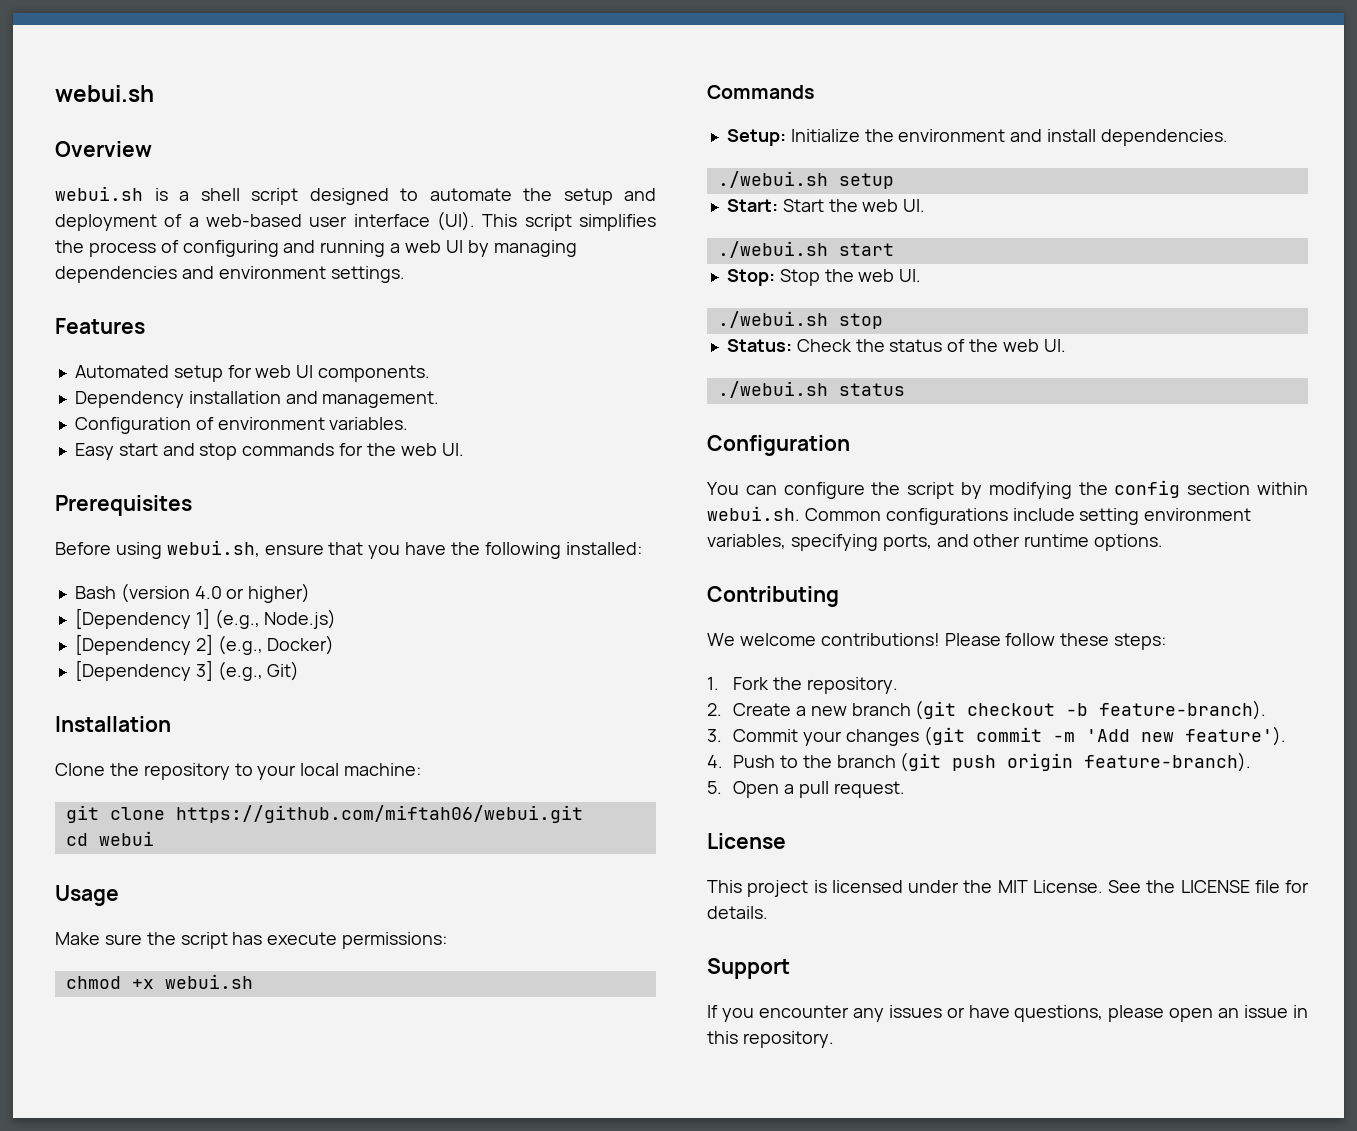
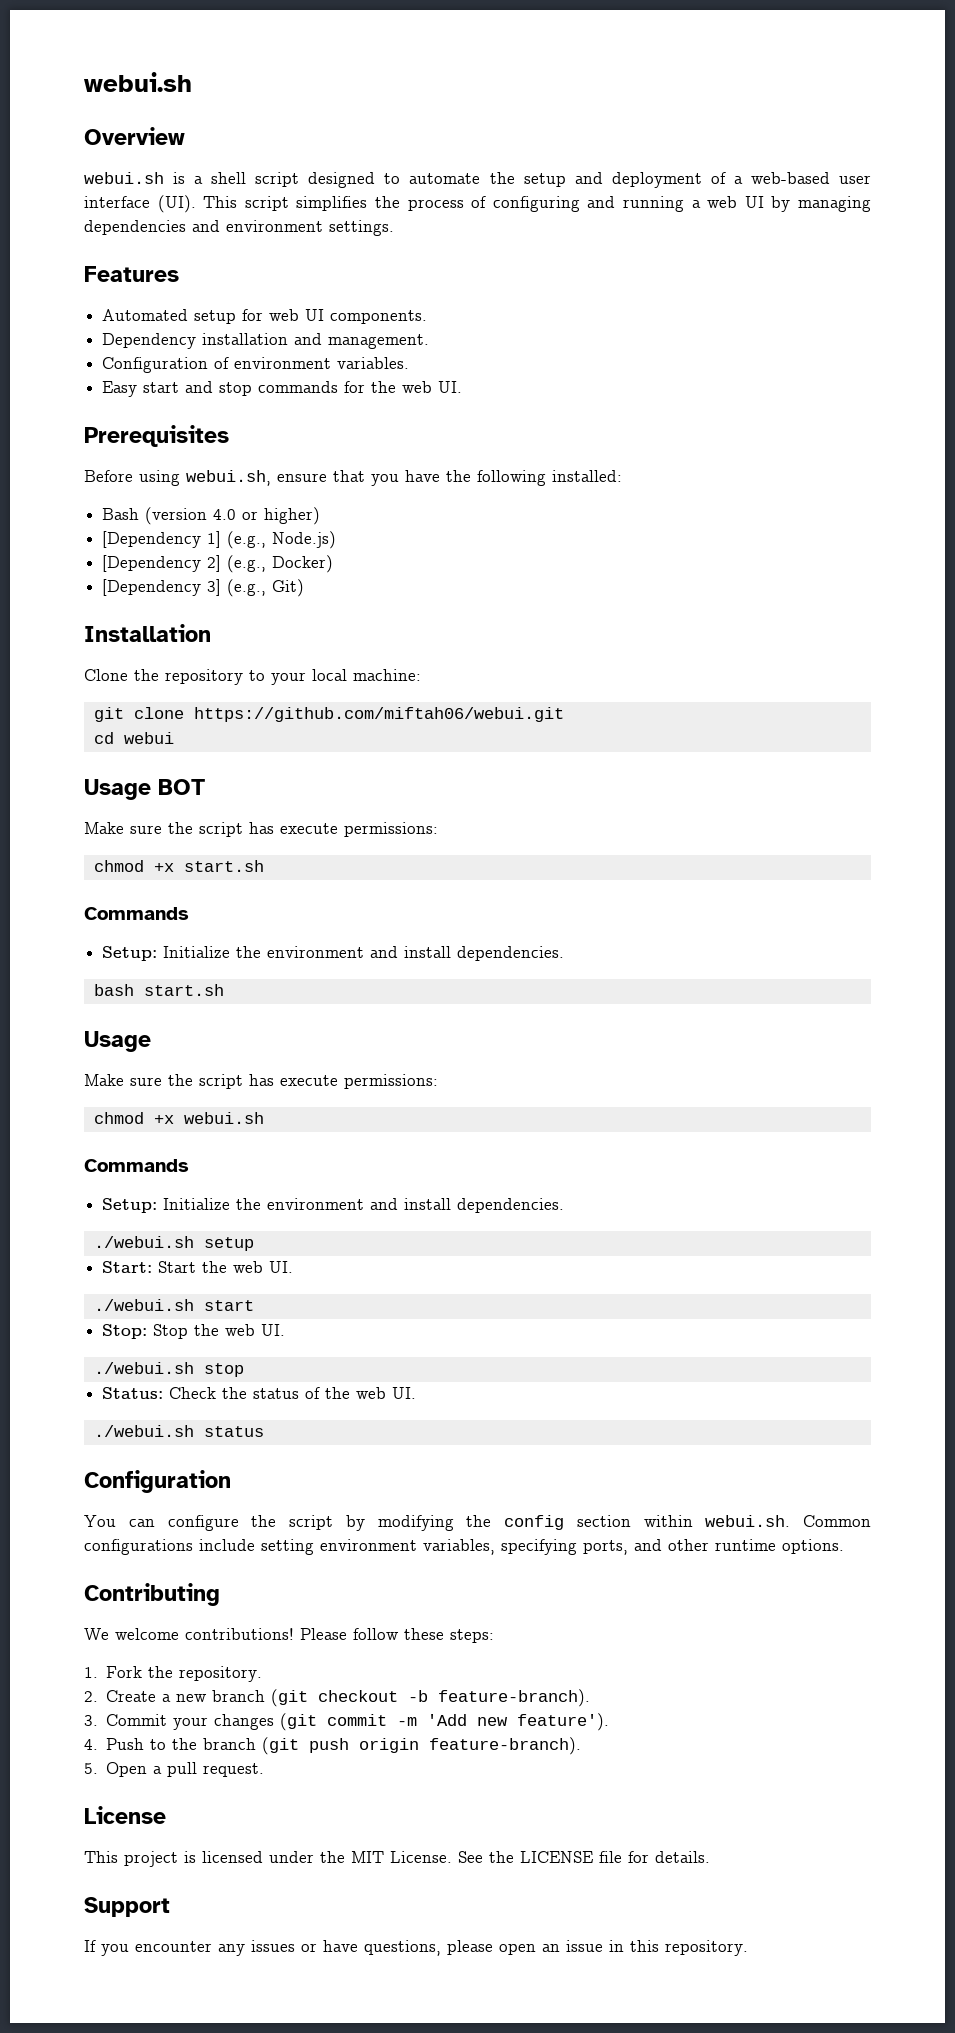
+ Usage BOT
+ Make sure the script has execute permissions:
+ chmod +x start.sh
+ Commands
+ Setup: Initialize the environment and install dependencies.
+ bash start.sh

